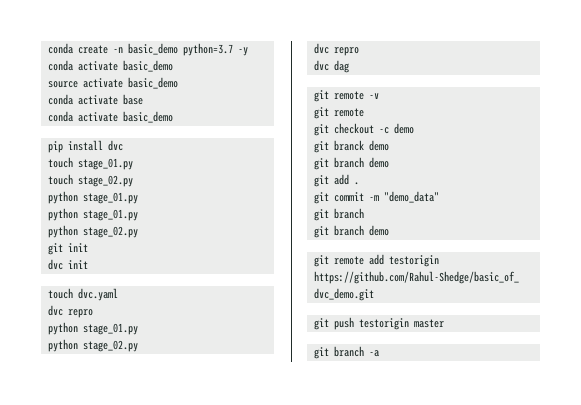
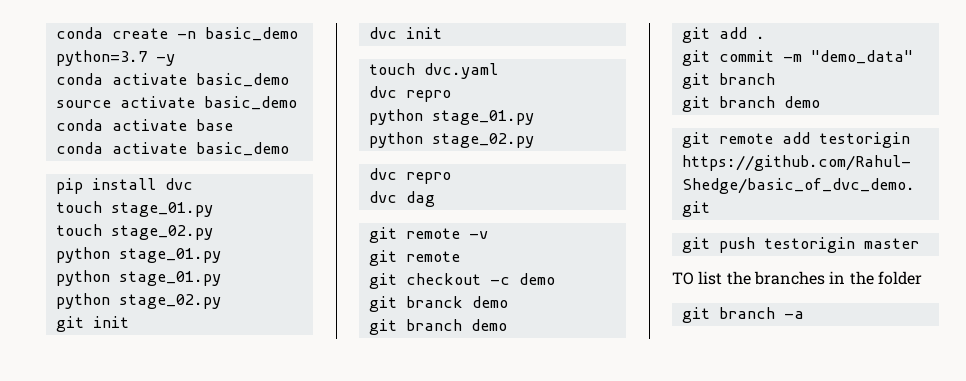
+ TO list the branches in the folder

